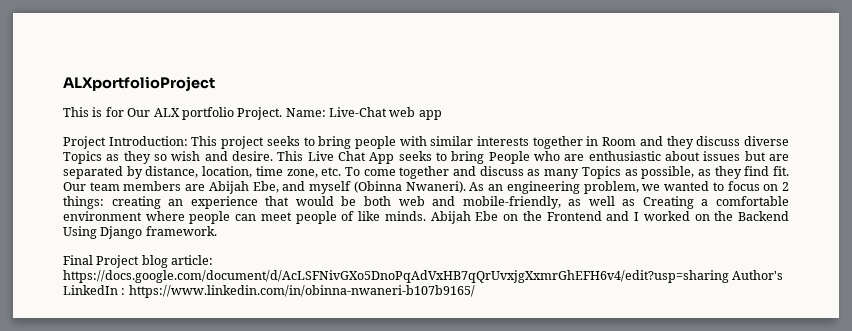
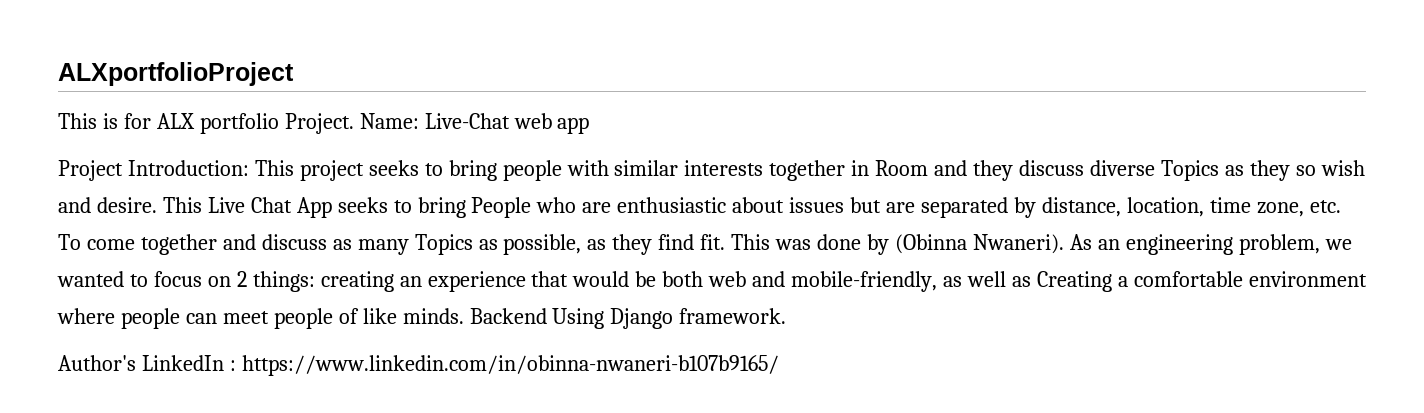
- This is for Our ALX portfolio Project.
+ This is for ALX portfolio Project.
- Our team members are Abijah Ebe, and myself (Obinna Nwaneri).
+ This was done by (Obinna Nwaneri).
- Abijah Ebe on the Frontend and I worked on the Backend Using Django framework.
+ Backend Using Django framework.
- Final Project blog article: https://docs.google.com/document/d/AcLSFNivGXo5DnoPqAdVxHB7qQrUvxjgXxmrGhEFH6v4/edit?usp=sharing Author's LinkedIn : https://www.linkedin.com/in/obinna-nwaneri-b107b9165/
+ Author's LinkedIn : https://www.linkedin.com/in/obinna-nwaneri-b107b9165/

